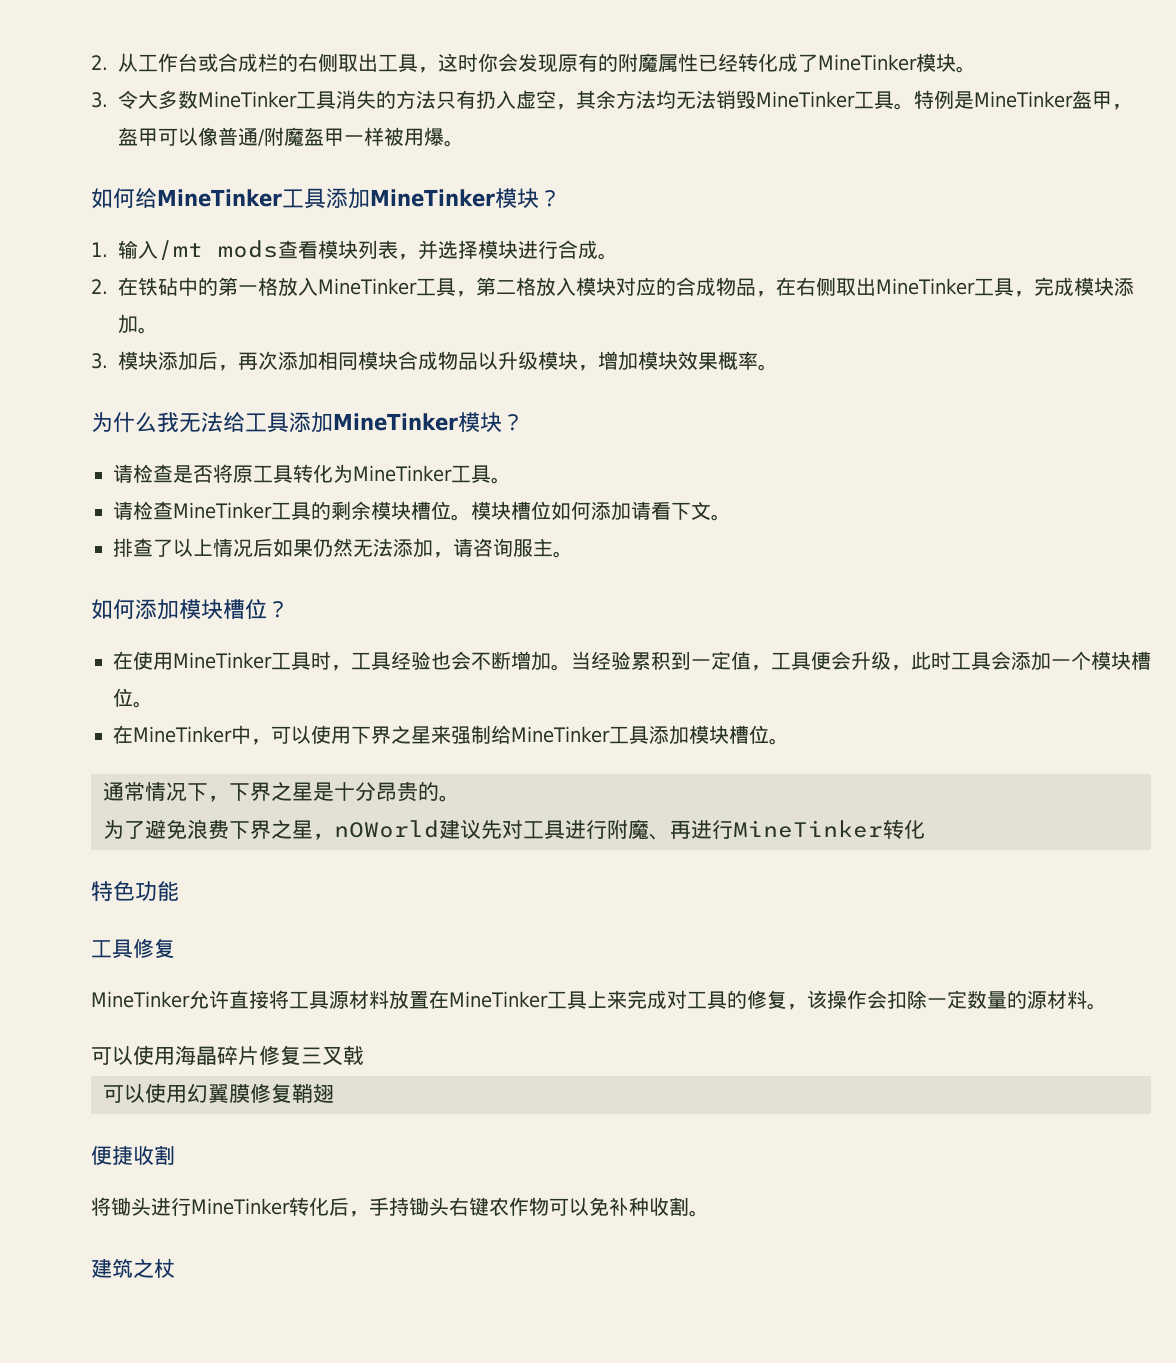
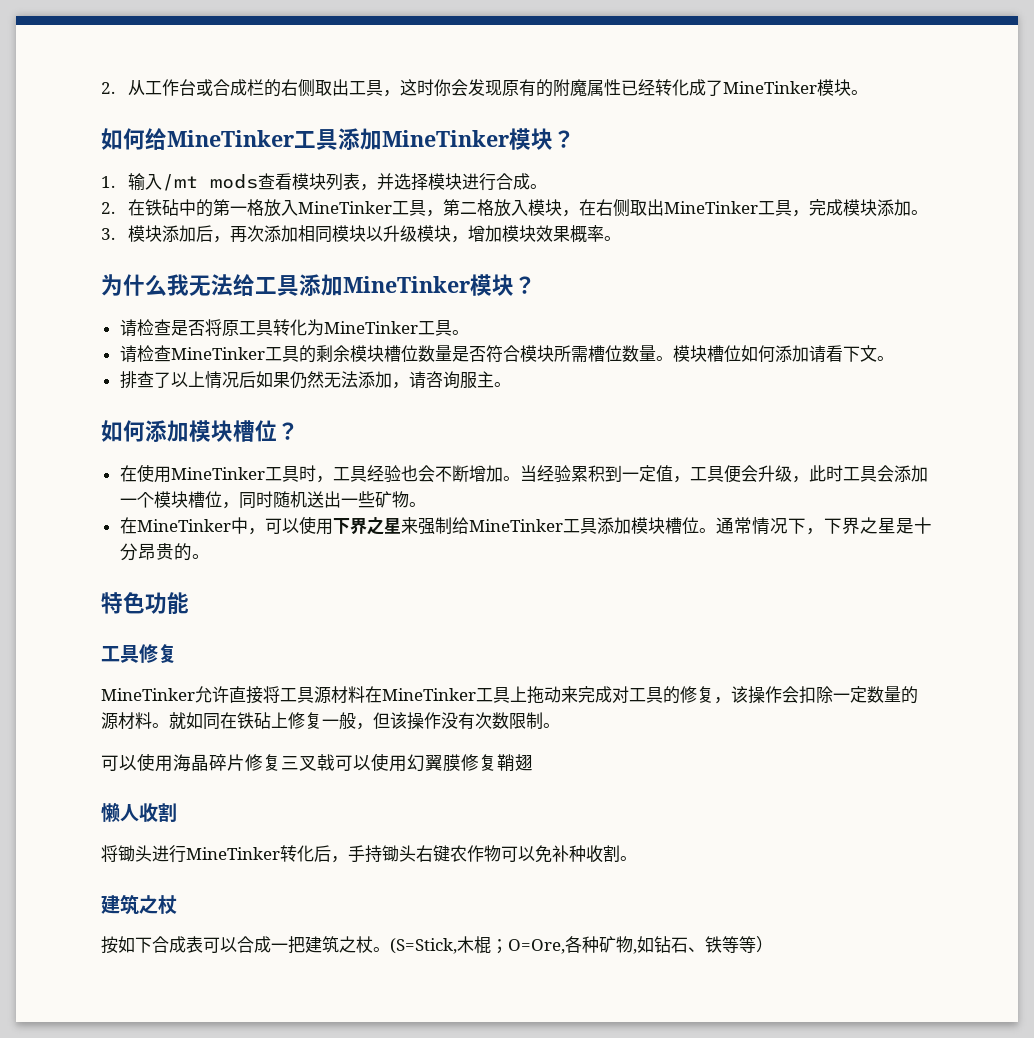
- 3.令大多数MineTinker工具消失的方法只有扔入虚空，其余方法均无法销毁MineTinker工具。特例是MineTinker盔甲，盔甲可以像普通/附魔盔甲一样被用爆。
- 2.在铁砧中的第一格放入MineTinker工具，第二格放入模块对应的合成物品，在右侧取出MineTinker工具，完成模块添加。
+ 2.在铁砧中的第一格放入MineTinker工具，第二格放入模块，在右侧取出MineTinker工具，完成模块添加。
- 3.模块添加后，再次添加相同模块合成物品以升级模块，增加模块效果概率。
+ 3.模块添加后，再次添加相同模块以升级模块，增加模块效果概率。
- 请检查MineTinker工具的剩余模块槽位。
+ 请检查MineTinker工具的剩余模块槽位数量是否符合模块所需槽位数量。
- 当经验累积到一定值，工具便会升级，此时工具会添加一个模块槽位。
+ 当经验累积到一定值，工具便会升级，此时工具会添加一个模块槽位，同时随机送出一些矿物。
- 在MineTinker中，可以使用下界之星来强制给MineTinker工具添加模块槽位。
- 通常情况下，下界之星是十分昂贵的。
+ 在MineTinker中，可以使用下界之星来强制给MineTinker工具添加模块槽位。通常情况下，下界之星是十分昂贵的。
- 为了避免浪费下界之星，nOWorld建议先对工具进行附魔、再进行MineTinker转化
- MineTinker允许直接将工具源材料放置在MineTinker工具上来完成对工具的修复，该操作会扣除一定数量的源材料。
+ MineTinker允许直接将工具源材料在MineTinker工具上拖动来完成对工具的修复，该操作会扣除一定数量的源材料。就如同在铁砧上修复一般，但该操作没有次数限制。
- 可以使用海晶碎片修复三叉戟
- 可以使用幻翼膜修复鞘翅
+ 可以使用海晶碎片修复三叉戟可以使用幻翼膜修复鞘翅
- 便捷收割
+ 懒人收割
+ 按如下合成表可以合成一把建筑之杖。(S=Stick,木棍；O=Ore,各种矿物,如钻石、铁等等）

